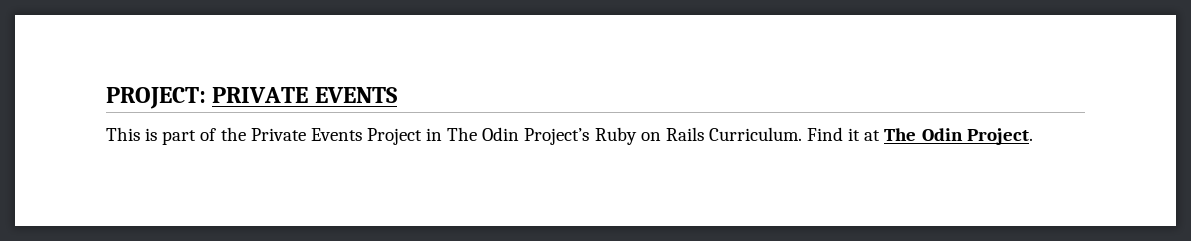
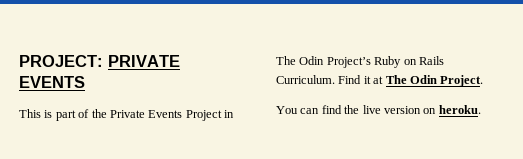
+ You can find the live version on heroku.

